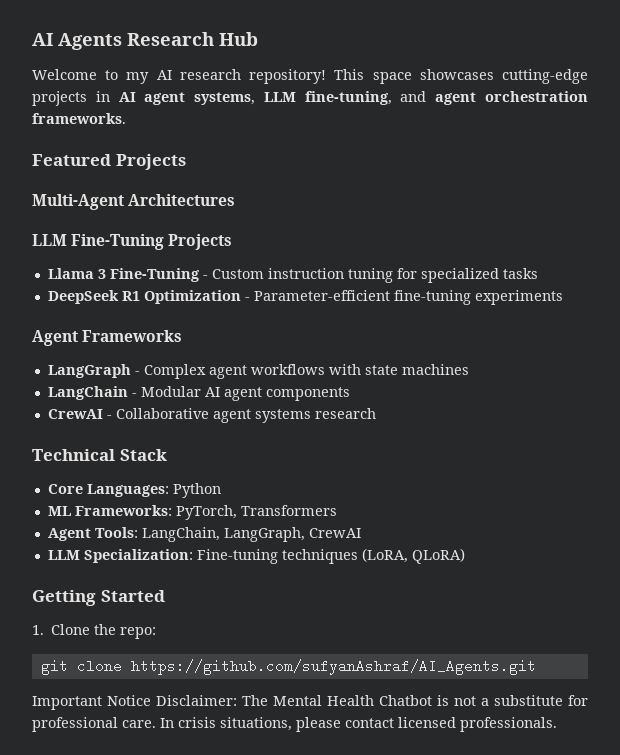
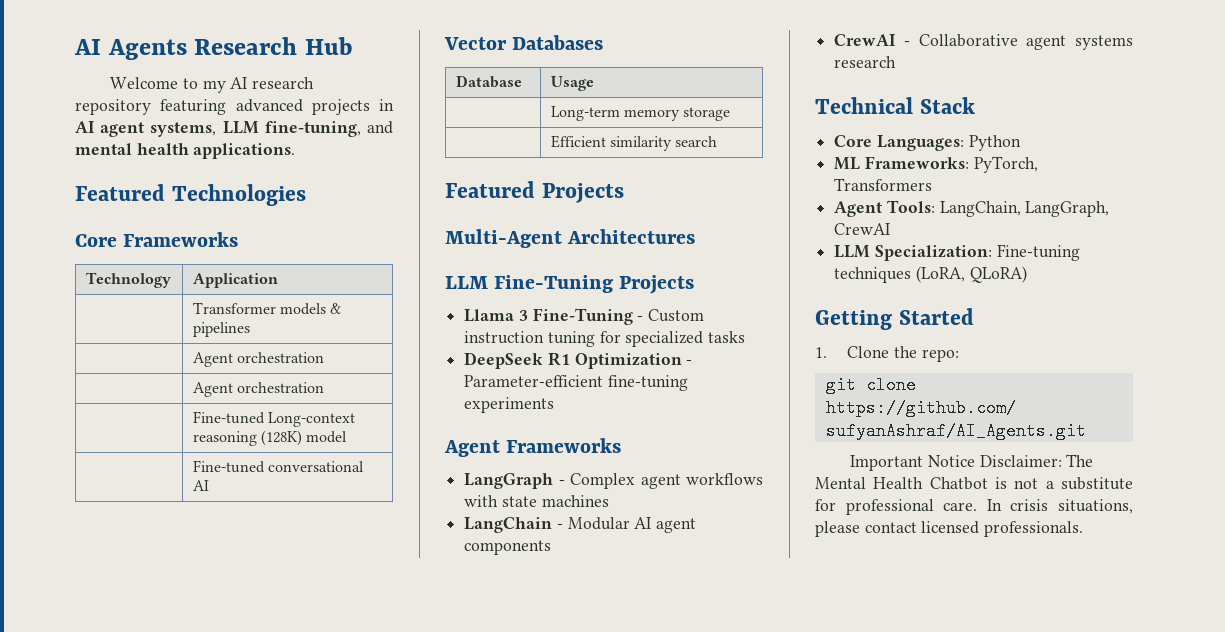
- Welcome to my AI research repository! This space showcases cutting-edge projects in AI agent systems, LLM fine-tuning, and agent orchestration frameworks.
+ Welcome to my AI research repository featuring advanced projects in AI agent systems, LLM fine-tuning, and mental health applications.
+ Featured Technologies
+ Core Frameworks
+ Technology | Application
+ | Transformer models & pipelines
+ | Agent orchestration
+ | Agent orchestration
+ | Fine-tuned Long-context reasoning (128K) model
+ | Fine-tuned conversational AI
+ Vector Databases
+ Database | Usage
+ | Long-term memory storage
+ | Efficient similarity search

